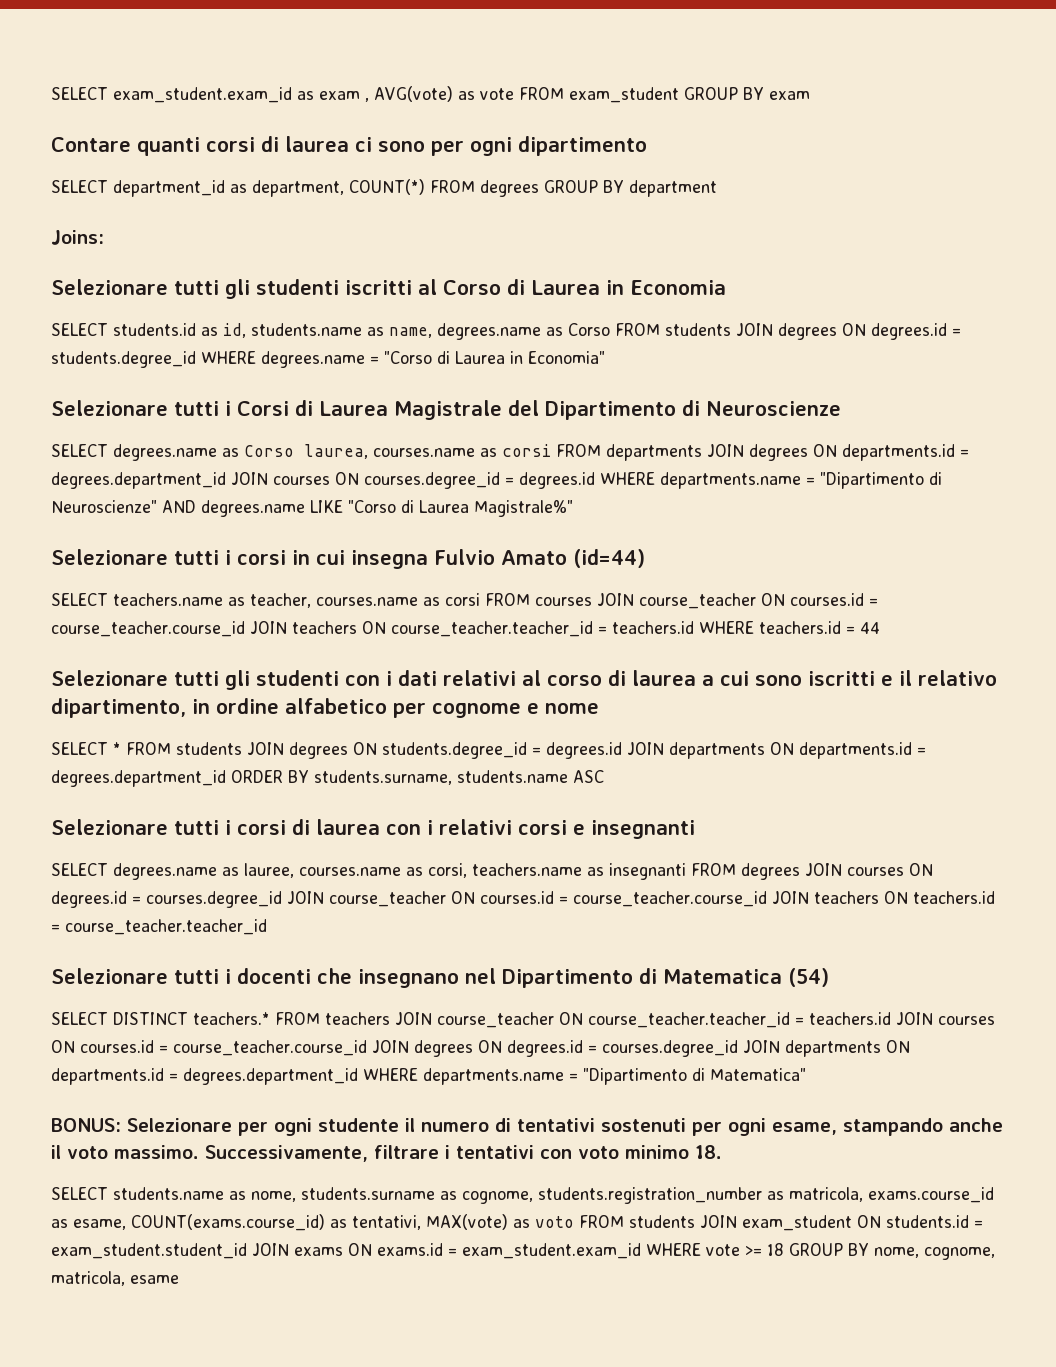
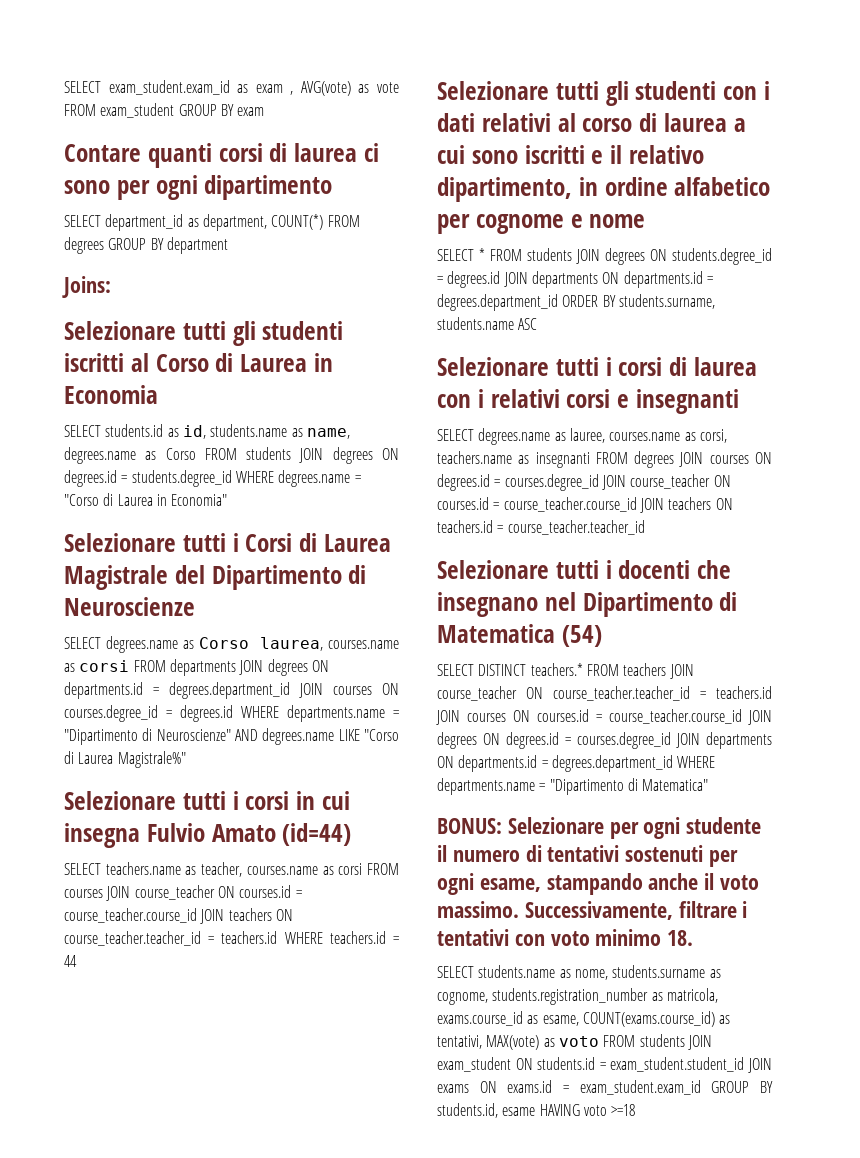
- SELECT students.name as nome, students.surname as cognome, students.registration_number as matricola, exams.course_id as esame, COUNT(exams.course_id) as tentativi, MAX(vote) as voto FROM students JOIN exam_student ON students.id = exam_student.student_id JOIN exams ON exams.id = exam_student.exam_id WHERE vote >= 18 GROUP BY nome, cognome, matricola, esame
+ SELECT students.name as nome, students.surname as cognome, students.registration_number as matricola, exams.course_id as esame, COUNT(exams.course_id) as tentativi, MAX(vote) as voto FROM students JOIN exam_student ON students.id = exam_student.student_id JOIN exams ON exams.id = exam_student.exam_id GROUP BY students.id, esame HAVING voto >=18

